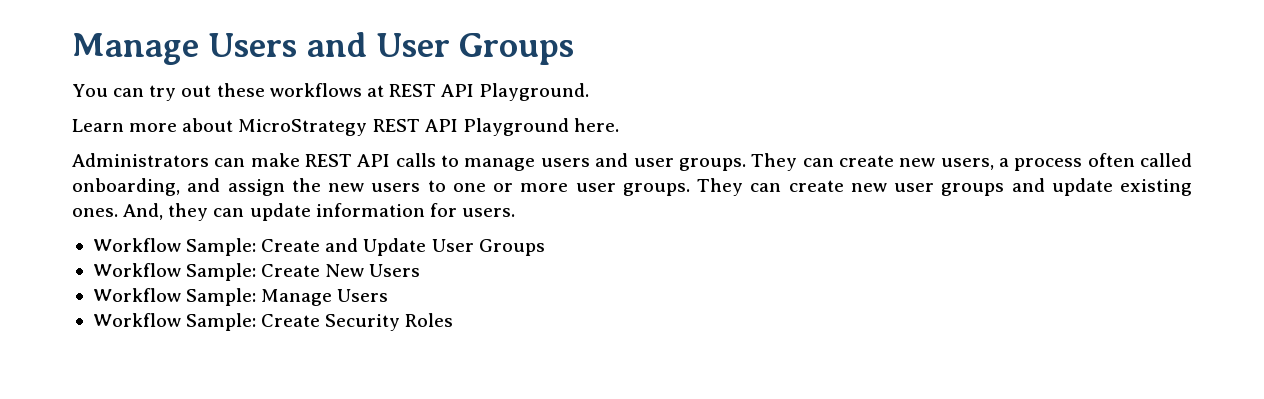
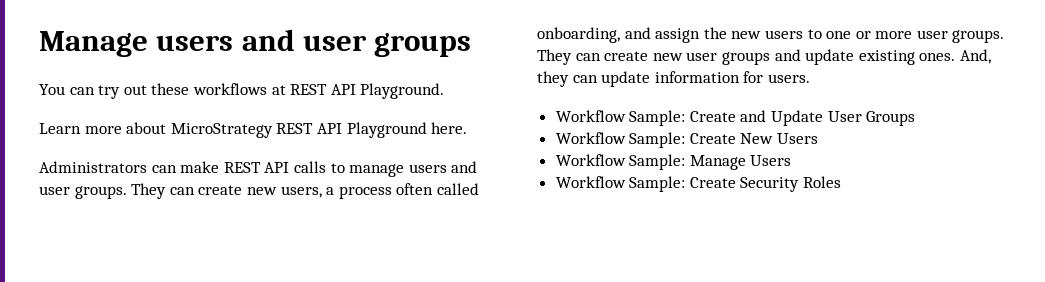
- Manage Users and User Groups
+ Manage users and user groups

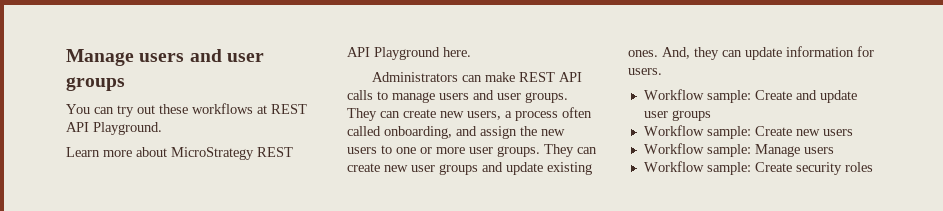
- Workflow Sample: Create and Update User Groups
- Workflow Sample: Create New Users
- Workflow Sample: Manage Users
- Workflow Sample: Create Security Roles
+ Workflow sample: Create and update user groups
+ Workflow sample: Create new users
+ Workflow sample: Manage users
+ Workflow sample: Create security roles

